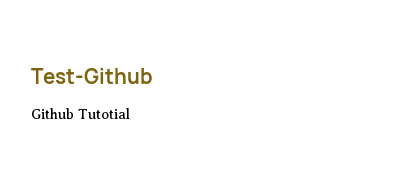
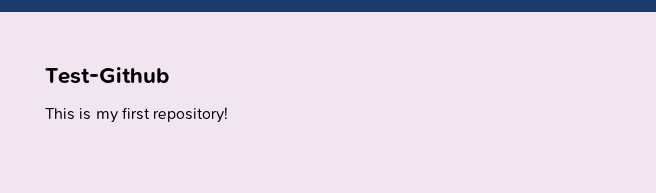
- Github Tutotial
+ This is my first repository!

